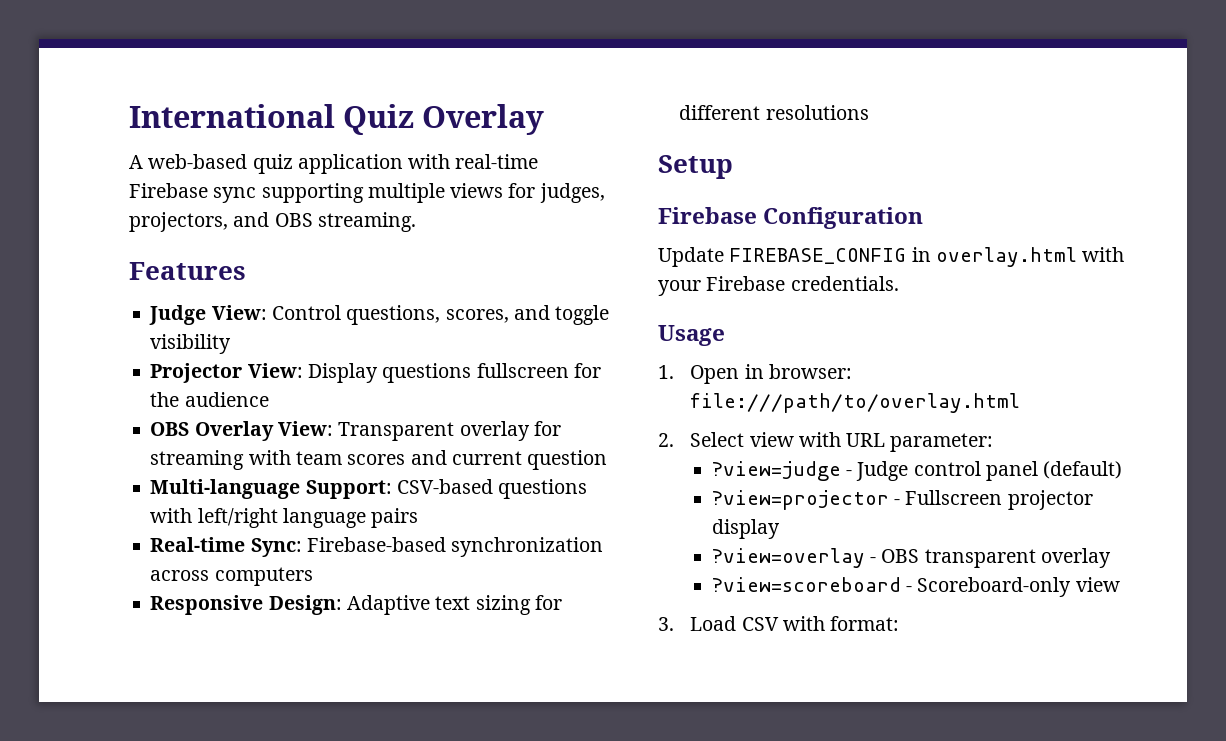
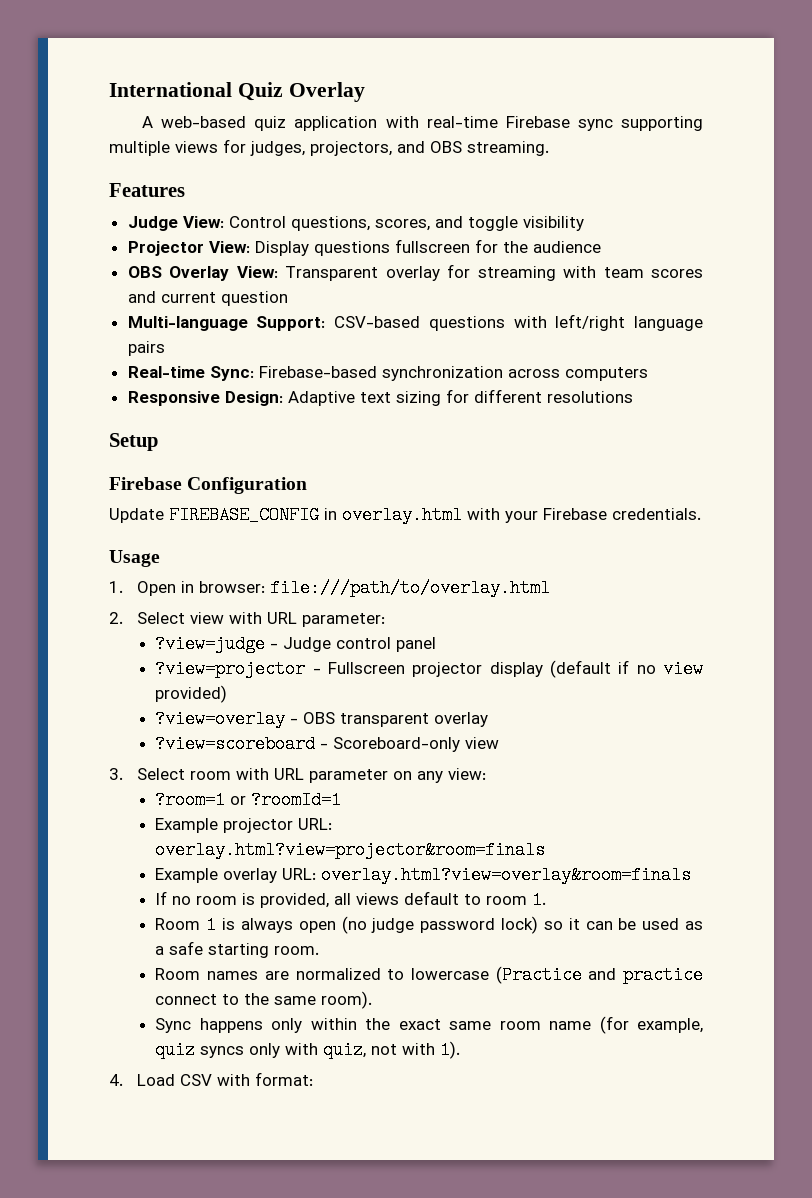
- ?view=judge - Judge control panel (default)
+ ?view=judge - Judge control panel
- ?view=projector - Fullscreen projector display
+ ?view=projector - Fullscreen projector display (default if no view provided)
- 3. Load CSV with format:
+ 3. Select room with URL parameter on any view:
+ ?room=1 or ?roomId=1
+ Example projector URL: overlay.html?view=projector&room=finals
+ Example overlay URL: overlay.html?view=overlay&room=finals
+ If no room is provided, all views default to room 1.
+ Room 1 is always open (no judge password lock) so it can be used as a safe starting room.
+ Room names are normalized to lowercase (Practice and practice connect to the same room).
+ Sync happens only within the exact same room name (for example, quiz syncs only with quiz, not with 1).
+ 4. Load CSV with format:

